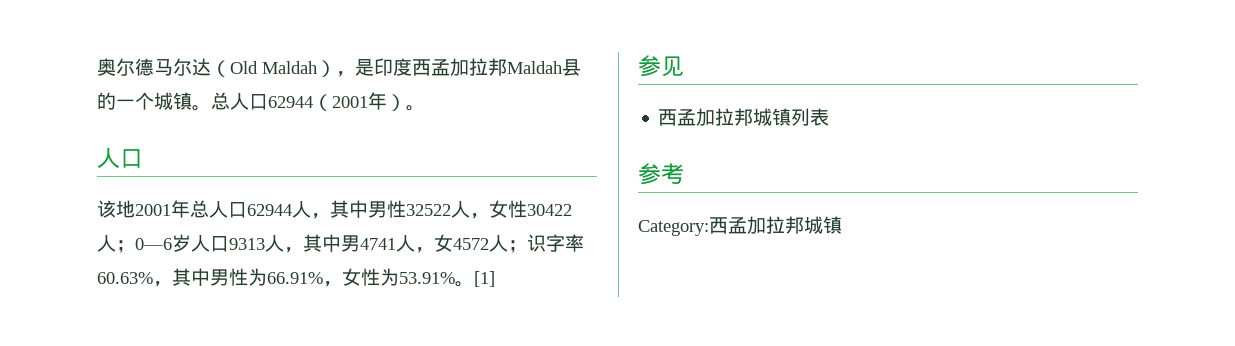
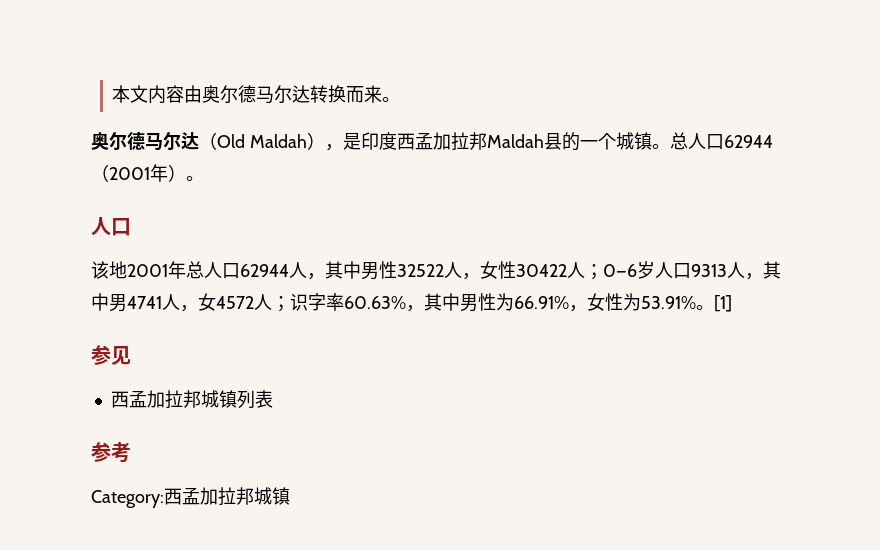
+ 本文内容由奥尔德马尔达转换而来。

